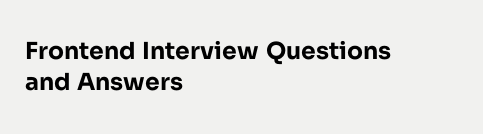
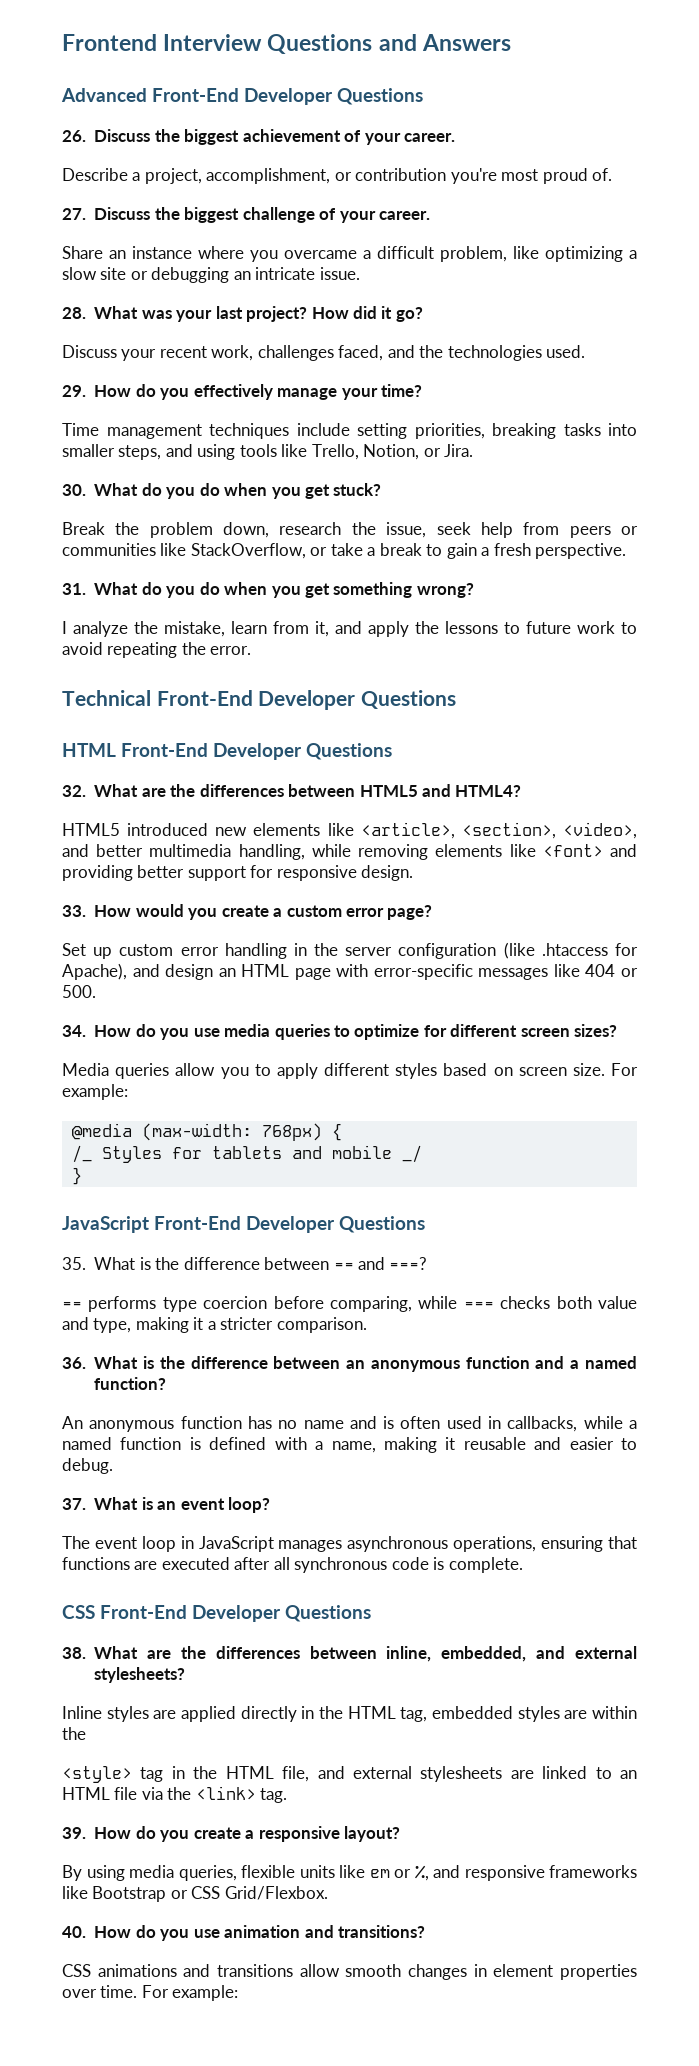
+ Advanced Front-End Developer Questions
+ 26. Discuss the biggest achievement of your career.
+ Describe a project, accomplishment, or contribution you're most proud of.
+ 27. Discuss the biggest challenge of your career.
+ Share an instance where you overcame a difficult problem, like optimizing a slow site or debugging an intricate issue.
+ 28. What was your last project? How did it go?
+ Discuss your recent work, challenges faced, and the technologies used.
+ 29. How do you effectively manage your time?
+ Time management techniques include setting priorities, breaking tasks into smaller steps, and using tools like Trello, Notion, or Jira.
+ 30. What do you do when you get stuck?
+ Break the problem down, research the issue, seek help from peers or communities like StackOverflow, or take a break to gain a fresh perspective.
+ 31. What do you do when you get something wrong?
+ I analyze the mistake, learn from it, and apply the lessons to future work to avoid repeating the error.
+ Technical Front-End Developer Questions
+ HTML Front-End Developer Questions
+ 32. What are the differences between HTML5 and HTML4?
+ HTML5 introduced new elements like <article>, <section>, <video>, and better multimedia handling, while removing elements like <font> and providing better support for responsive design.
+ 33. How would you create a custom error page?
+ Set up custom error handling in the server configuration (like .htaccess for Apache), and design an HTML page with error-specific messages like 404 or 500.
+ 34. How do you use media queries to optimize for different screen sizes?
+ Media queries allow you to apply different styles based on screen size. For example:
+ @media (max-width: 768px) {
+ /_ Styles for tablets and mobile _/
+ }
+ JavaScript Front-End Developer Questions
+ 35. What is the difference between == and ===?
+ == performs type coercion before comparing, while === checks both value and type, making it a stricter comparison.
+ 36. What is the difference between an anonymous function and a named function?
+ An anonymous function has no name and is often used in callbacks, while a named function is defined with a name, making it reusable and easier to debug.
+ 37. What is an event loop?
+ The event loop in JavaScript manages asynchronous operations, ensuring that functions are executed after all synchronous code is complete.
+ CSS Front-End Developer Questions
+ 38. What are the differences between inline, embedded, and external stylesheets?
+ Inline styles are applied directly in the HTML tag, embedded styles are within the
+ <style> tag in the HTML file, and external stylesheets are linked to an HTML file via the <link> tag.
+ 39. How do you create a responsive layout?
+ By using media queries, flexible units like em or %, and responsive frameworks like Bootstrap or CSS Grid/Flexbox.
+ 40. How do you use animation and transitions?
+ CSS animations and transitions allow smooth changes in element properties over time. For example:

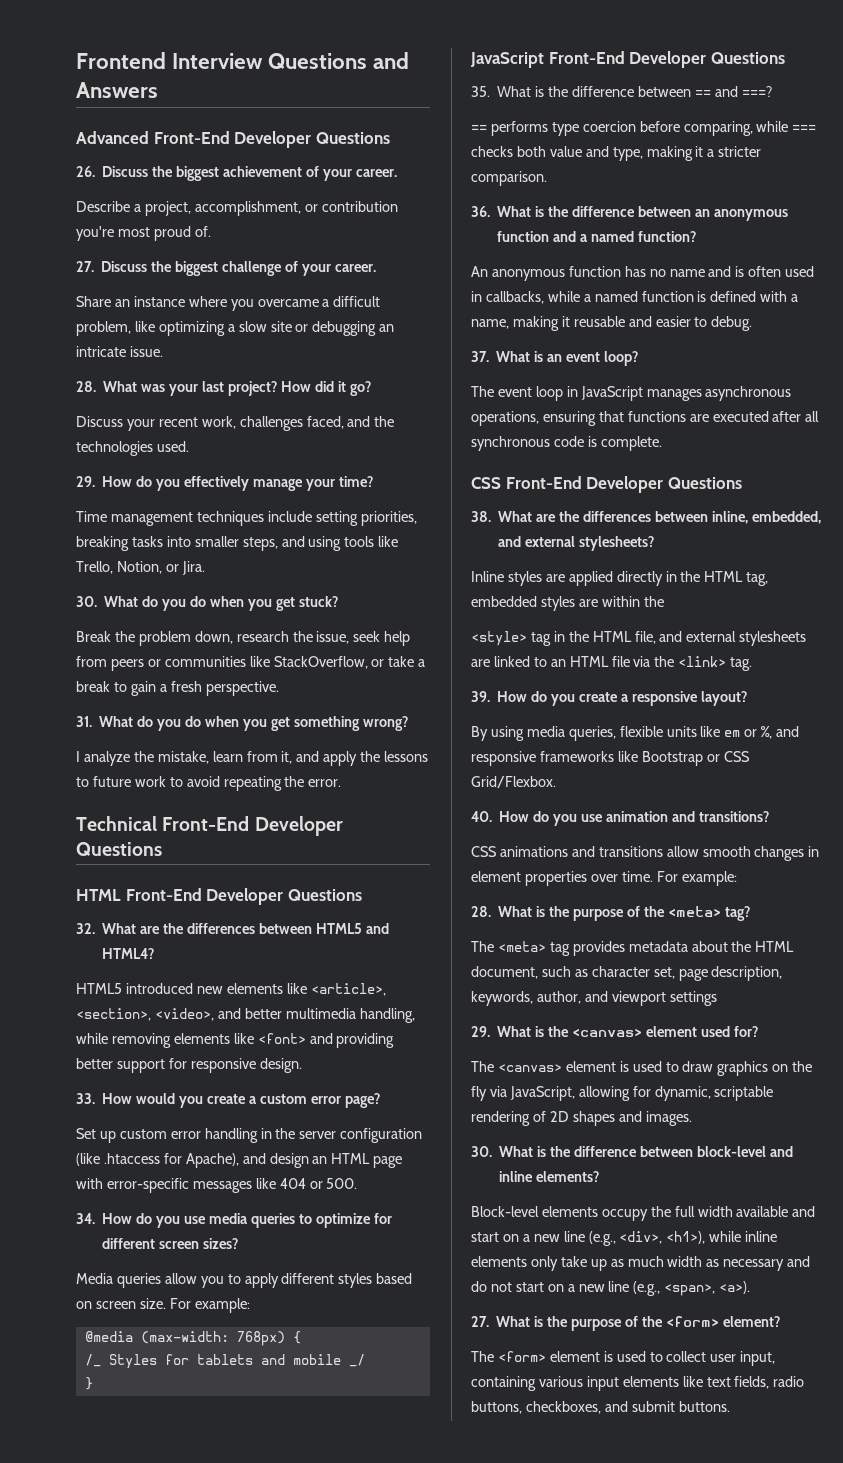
+ 28. What is the purpose of the <meta> tag?
+ The <meta> tag provides metadata about the HTML document, such as character set, page description, keywords, author, and viewport settings
+ 29. What is the <canvas> element used for?
+ The <canvas> element is used to draw graphics on the fly via JavaScript, allowing for dynamic, scriptable rendering of 2D shapes and images.
+ 30. What is the difference between block-level and inline elements?
+ Block-level elements occupy the full width available and start on a new line (e.g., <div>, <h1>), while inline elements only take up as much width as necessary and do not start on a new line (e.g., <span>, <a>).
+ 27. What is the purpose of the <form> element?
+ The <form> element is used to collect user input, containing various input elements like text fields, radio buttons, checkboxes, and submit buttons.

